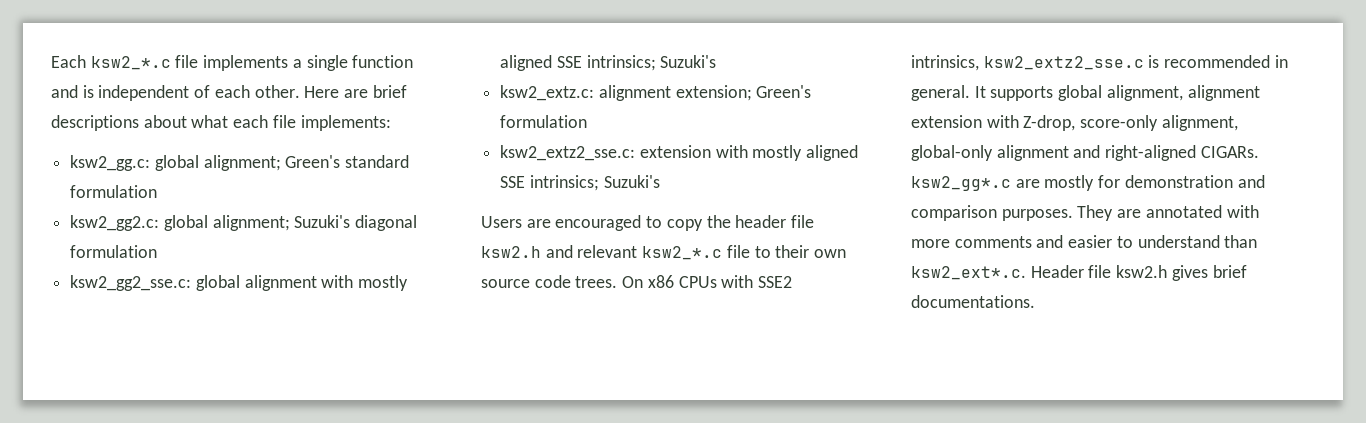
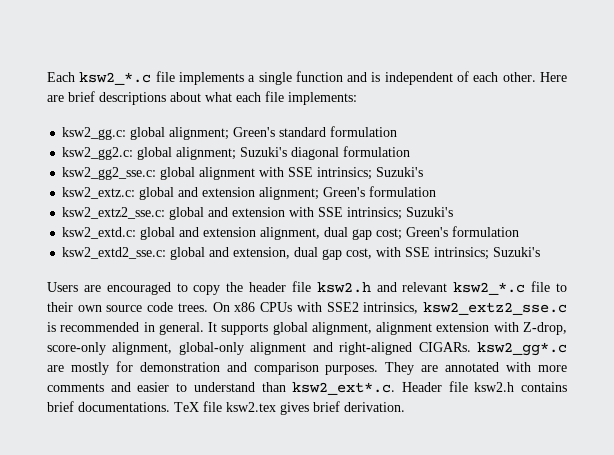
- ksw2_gg2_sse.c: global alignment with mostly aligned SSE intrinsics; Suzuki's
+ ksw2_gg2_sse.c: global alignment with SSE intrinsics; Suzuki's
- ksw2_extz.c: alignment extension; Green's formulation
+ ksw2_extz.c: global and extension alignment; Green's formulation
- ksw2_extz2_sse.c: extension with mostly aligned SSE intrinsics; Suzuki's
+ ksw2_extz2_sse.c: global and extension with SSE intrinsics; Suzuki's
+ ksw2_extd.c: global and extension alignment, dual gap cost; Green's formulation
+ ksw2_extd2_sse.c: global and extension, dual gap cost, with SSE intrinsics; Suzuki's
- They are annotated with more comments and easier to understand than ksw2_ext*.c. Header file ksw2.h gives brief documentations.
+ They are annotated with more comments and easier to understand than ksw2_ext*.c. Header file ksw2.h contains brief documentations. TeX file ksw2.tex gives brief derivation.

